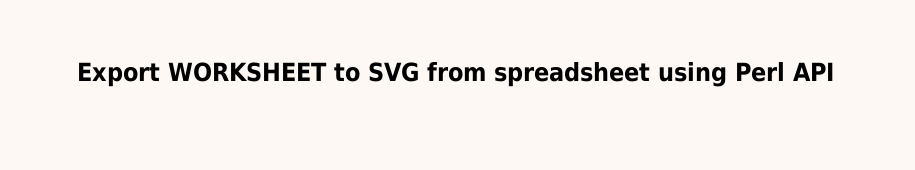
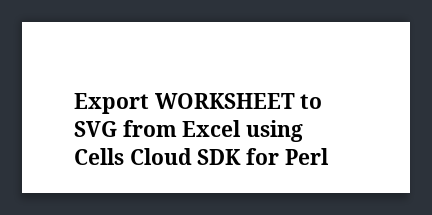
- Export WORKSHEET to SVG from spreadsheet using Perl API
+ Export WORKSHEET to SVG from Excel using Cells Cloud SDK for Perl

